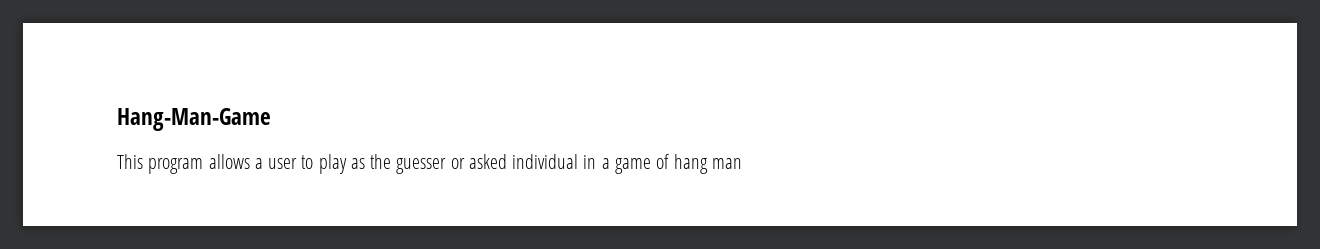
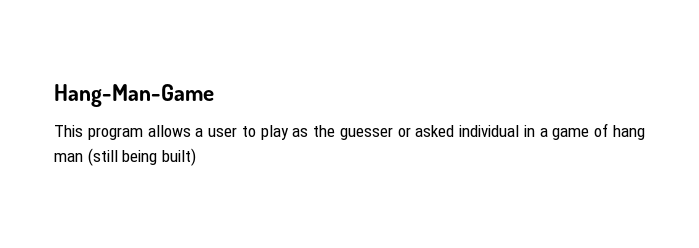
- This program allows a user to play as the guesser or asked individual in a game of hang man
+ This program allows a user to play as the guesser or asked individual in a game of hang man (still being built)

